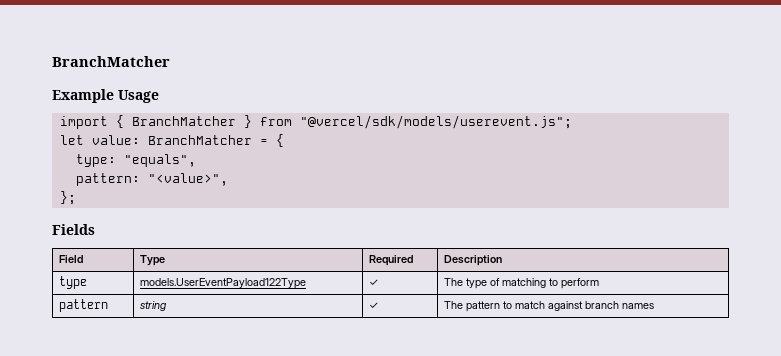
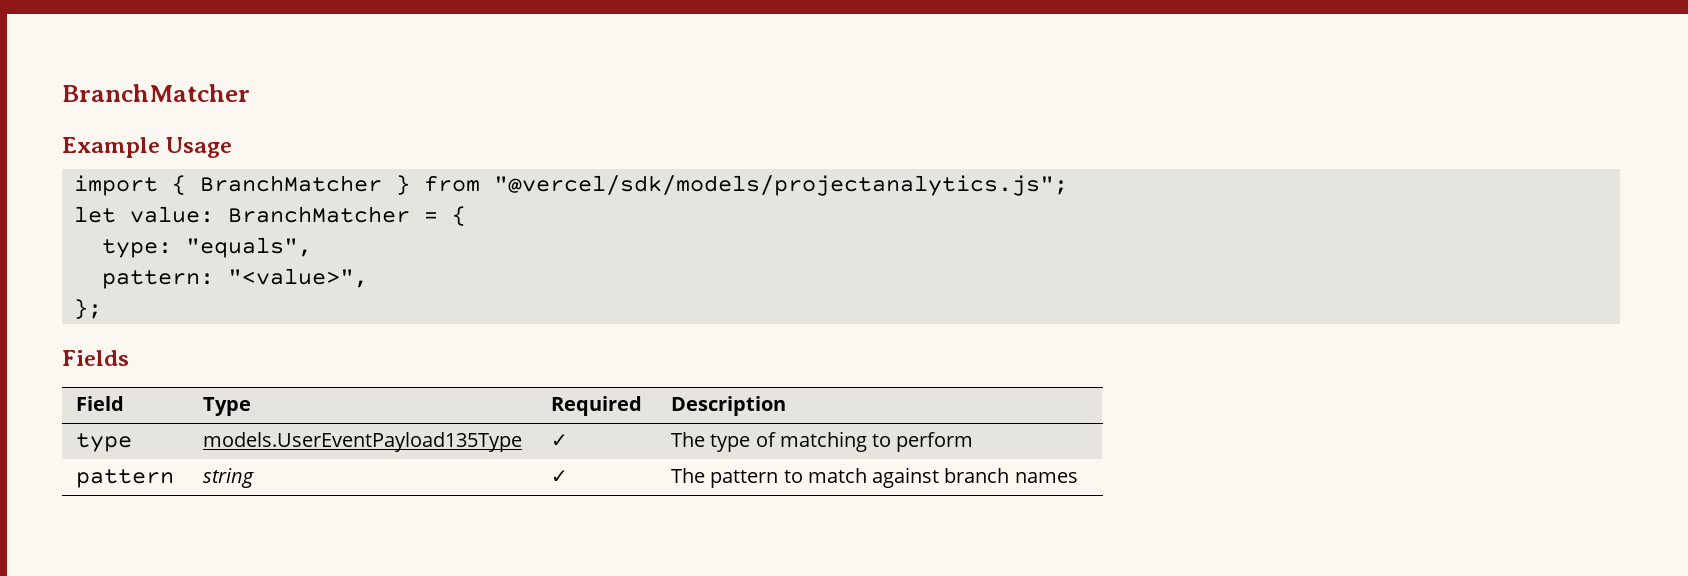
- import { BranchMatcher } from "@vercel/sdk/models/userevent.js";
+ import { BranchMatcher } from "@vercel/sdk/models/projectanalytics.js";
- type | models.UserEventPayload122Type | ✓ | The type of matching to perform
+ type | models.UserEventPayload135Type | ✓ | The type of matching to perform

